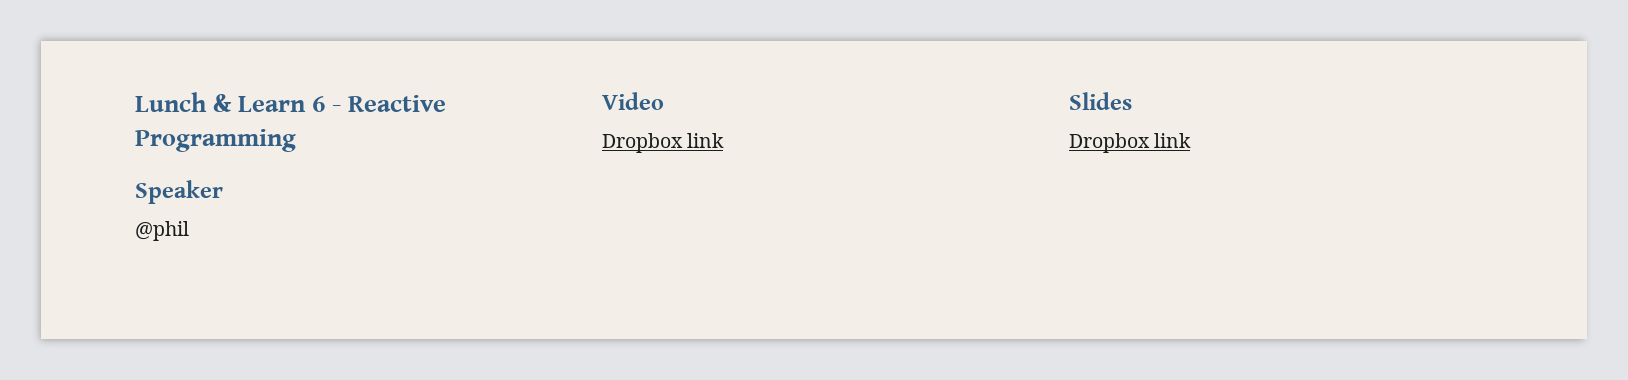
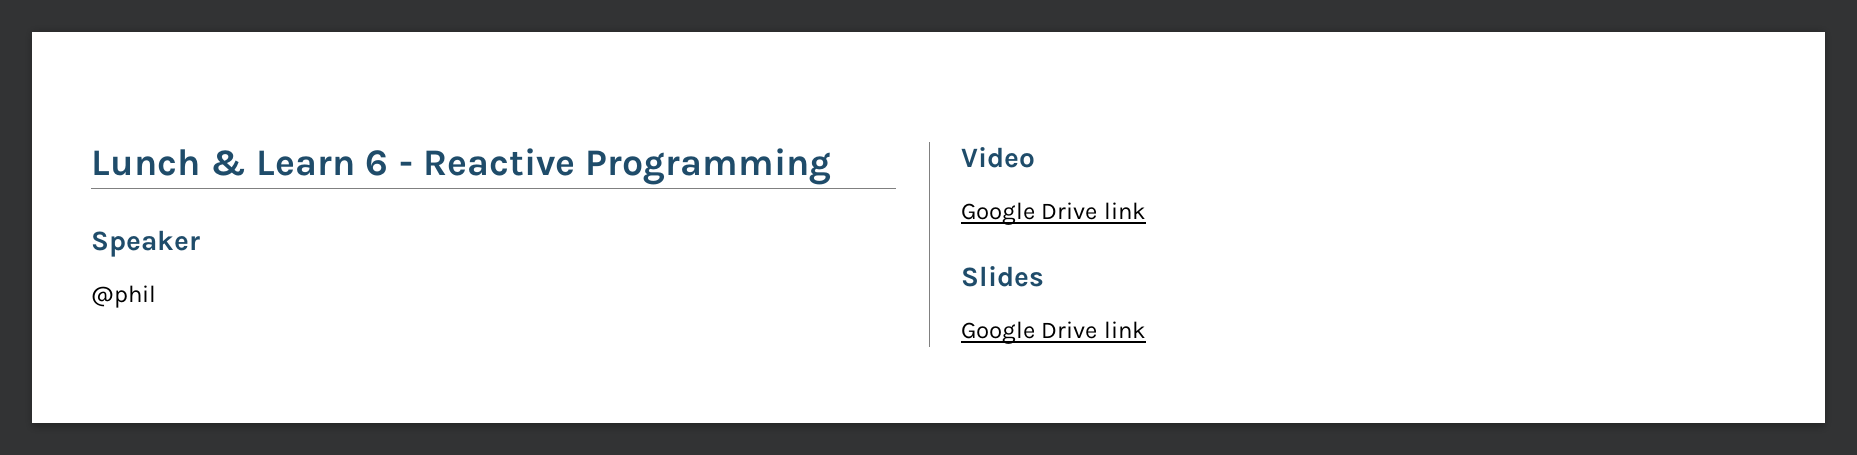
  Video
- Dropbox link
+ Google Drive link
  Slides
- Dropbox link
+ Google Drive link

